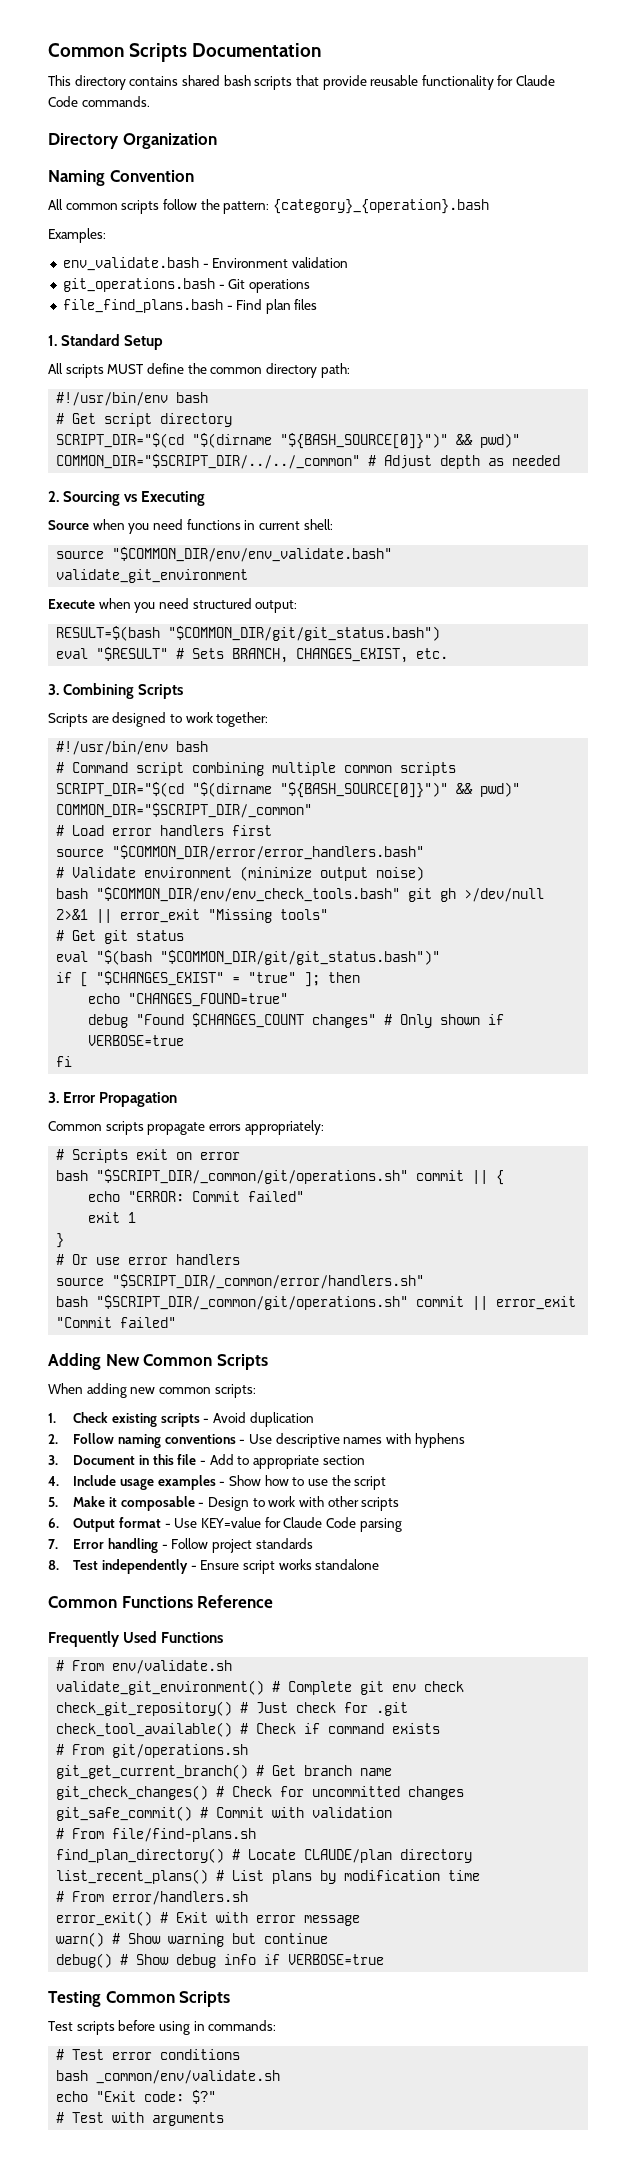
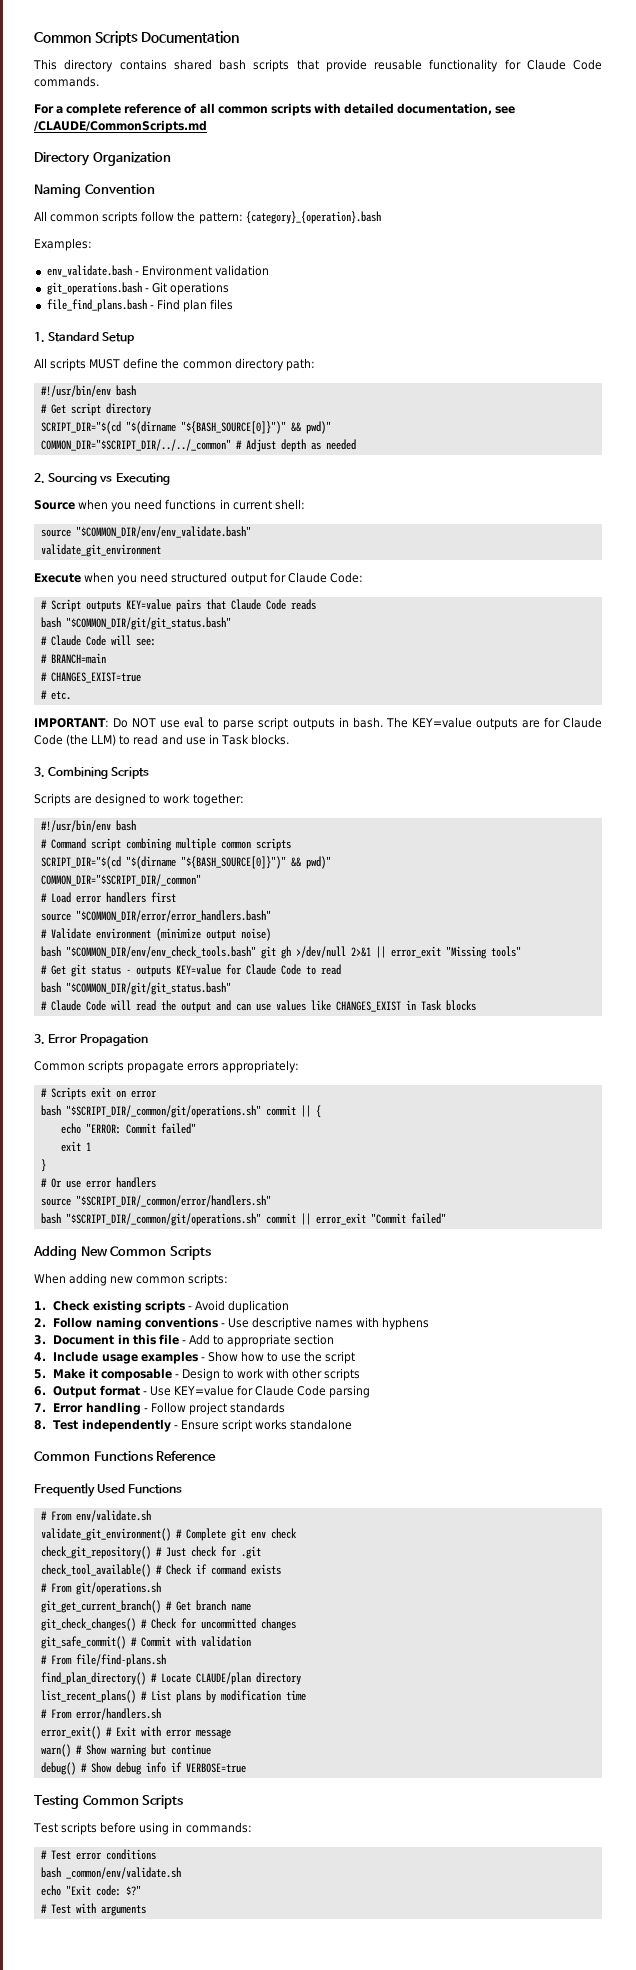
+ For a complete reference of all common scripts with detailed documentation, see /CLAUDE/CommonScripts.md
- Execute when you need structured output:
- RESULT=$(bash "$COMMON_DIR/git/git_status.bash")
- eval "$RESULT" # Sets BRANCH, CHANGES_EXIST, etc.
+ Execute when you need structured output for Claude Code:
+ # Script outputs KEY=value pairs that Claude Code reads
+ bash "$COMMON_DIR/git/git_status.bash"
+ # Claude Code will see:
+ # BRANCH=main
+ # CHANGES_EXIST=true
+ # etc.
+ IMPORTANT: Do NOT use eval to parse script outputs in bash. The KEY=value outputs are for Claude Code (the LLM) to read and use in Task blocks.
- # Get git status
- eval "$(bash "$COMMON_DIR/git/git_status.bash")"
- if [ "$CHANGES_EXIST" = "true" ]; then
- echo "CHANGES_FOUND=true"
- debug "Found $CHANGES_COUNT changes" # Only shown if VERBOSE=true
- fi
+ # Get git status - outputs KEY=value for Claude Code to read
+ bash "$COMMON_DIR/git/git_status.bash"
+ # Claude Code will read the output and can use values like CHANGES_EXIST in Task blocks

